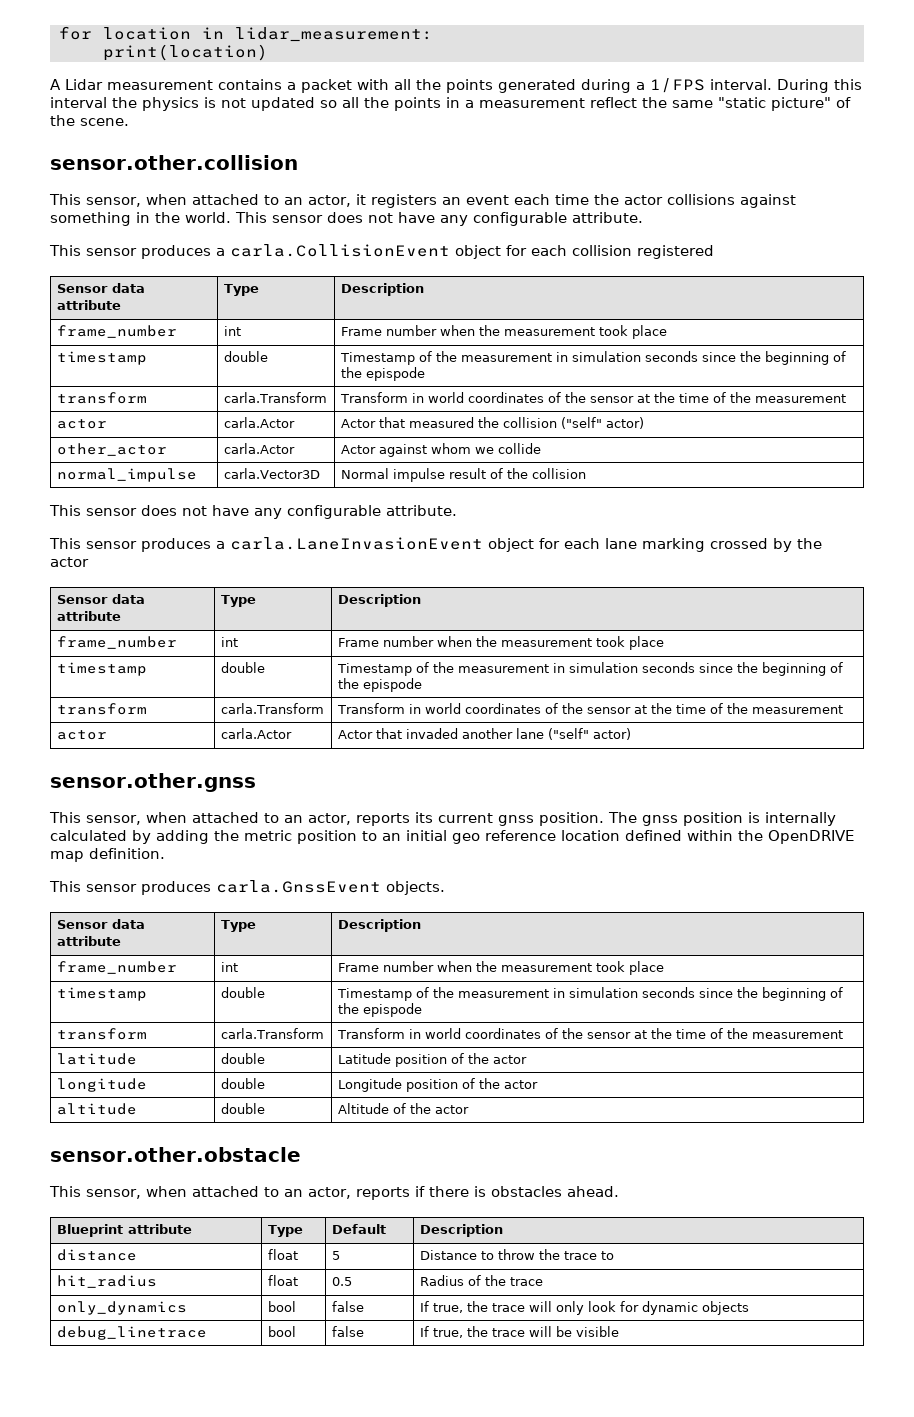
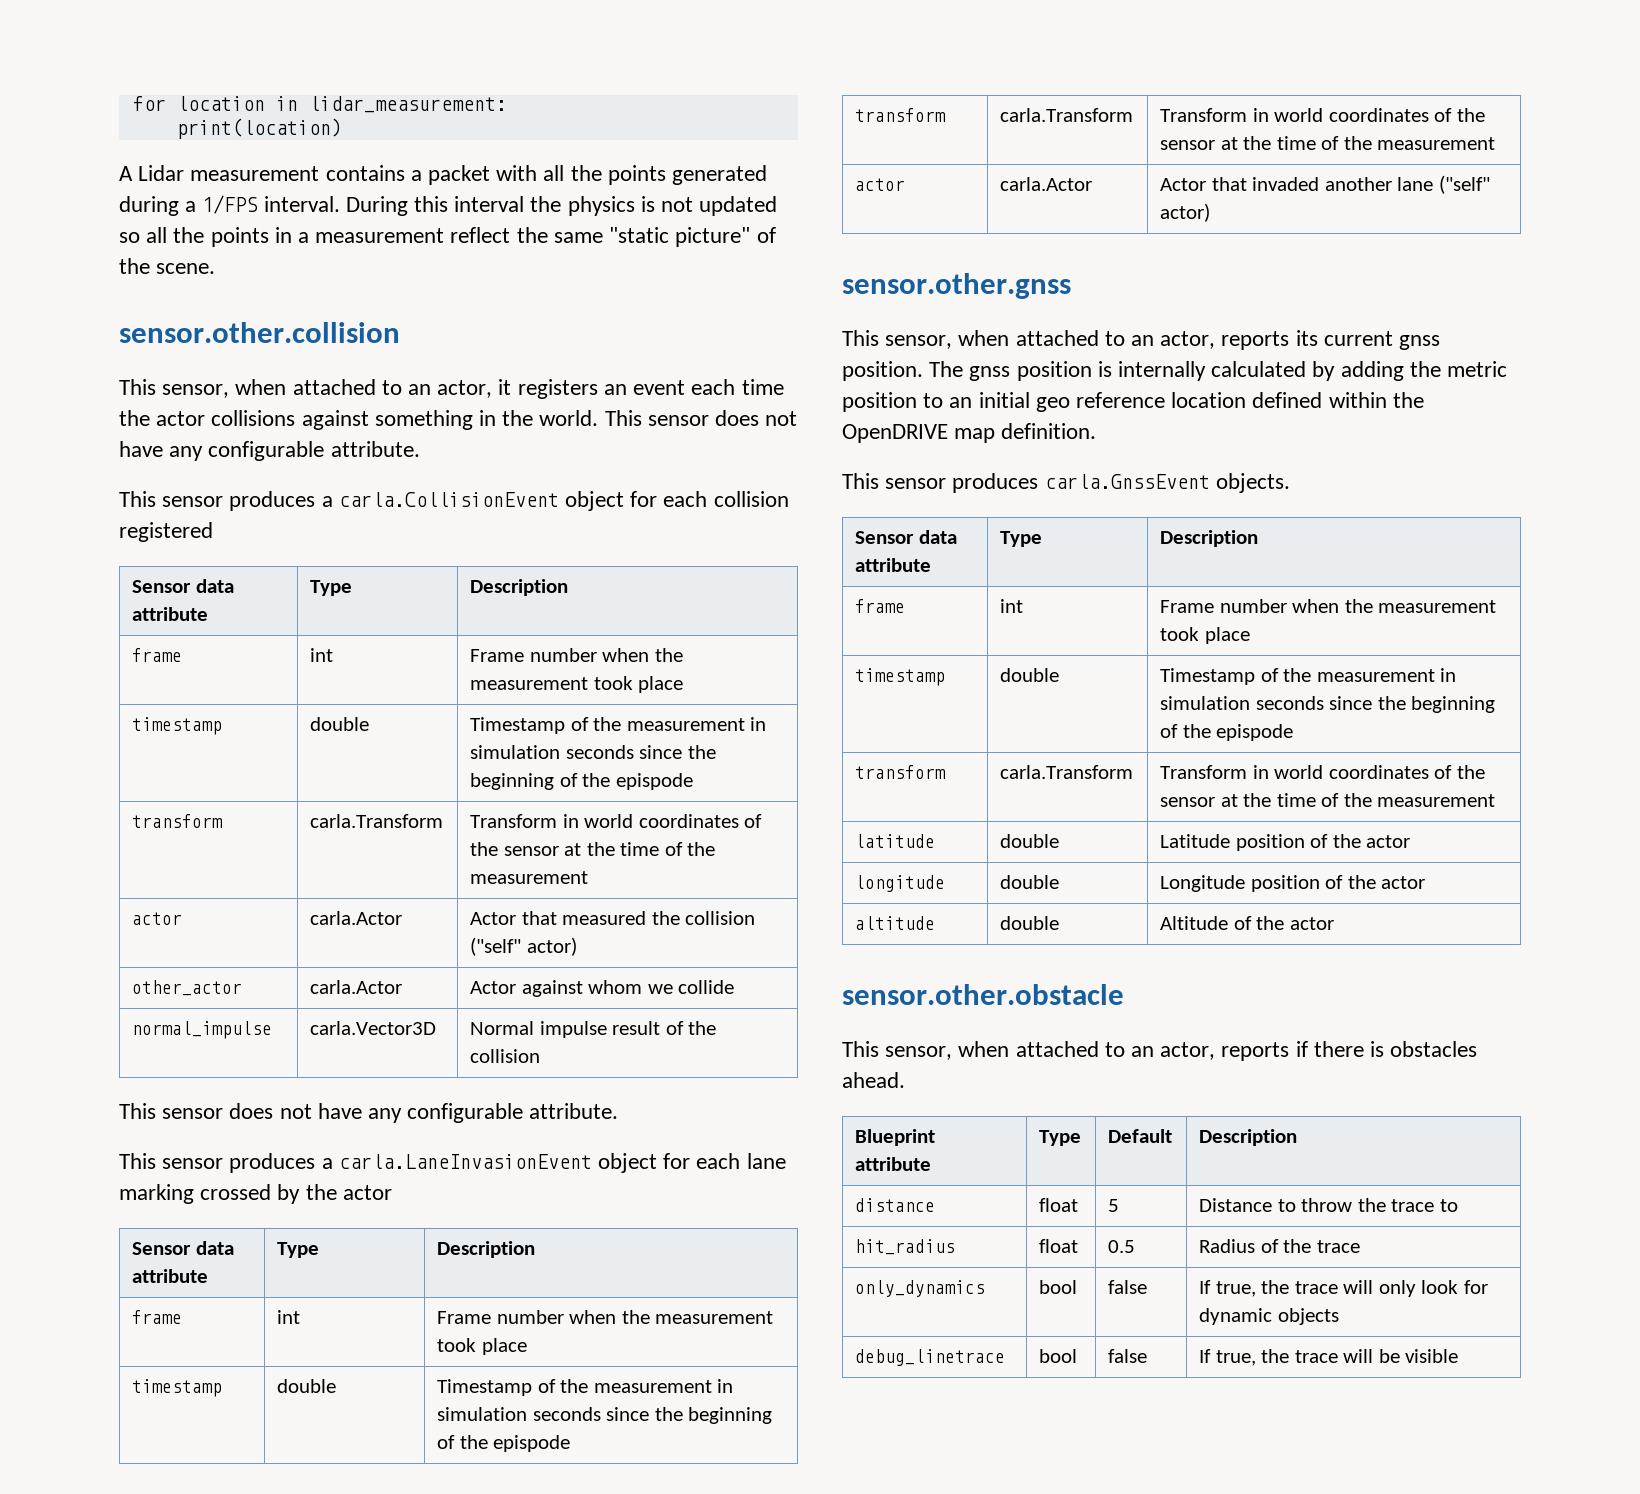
  This sensor produces a carla.CollisionEvent object for each collision registered
  Sensor data attribute | Type | Description
- frame_number | int | Frame number when the measurement took place
+ frame | int | Frame number when the measurement took place
  This sensor produces a carla.LaneInvasionEvent object for each lane marking crossed by the actor
  Sensor data attribute | Type | Description
- frame_number | int | Frame number when the measurement took place
+ frame | int | Frame number when the measurement took place
  This sensor produces carla.GnssEvent objects.
  Sensor data attribute | Type | Description
- frame_number | int | Frame number when the measurement took place
+ frame | int | Frame number when the measurement took place

